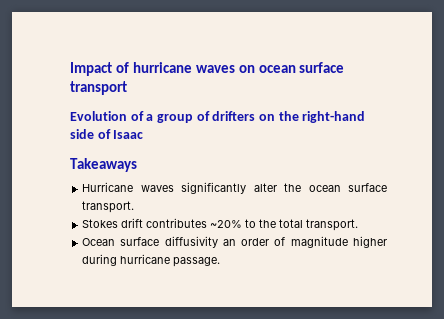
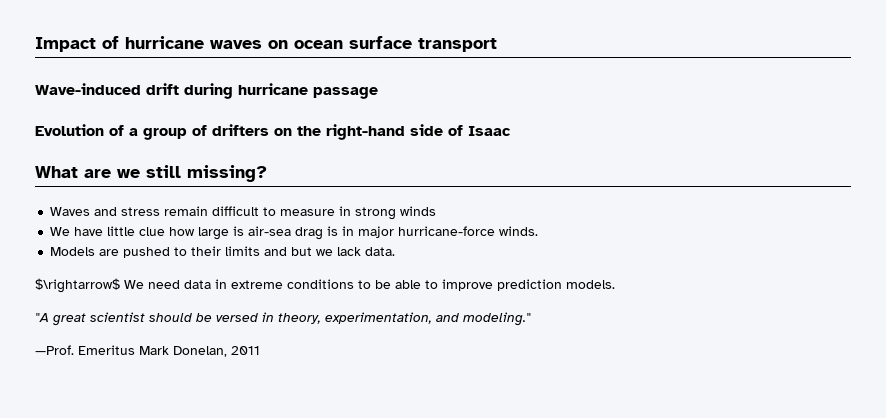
+ Wave-induced drift during hurricane passage
- Takeaways
- Hurricane waves significantly alter the ocean surface transport.
- Stokes drift contributes ~20% to the total transport.
- Ocean surface diffusivity an order of magnitude higher during hurricane passage.
+ What are we still missing?
+ Waves and stress remain difficult to measure in strong winds
+ We have little clue how large is air-sea drag is in major hurricane-force winds.
+ Models are pushed to their limits and but we lack data.
+ $\rightarrow$ We need data in extreme conditions to be able to improve prediction models.
+ "A great scientist should be versed in theory, experimentation, and modeling."
+ —Prof. Emeritus Mark Donelan, 2011

